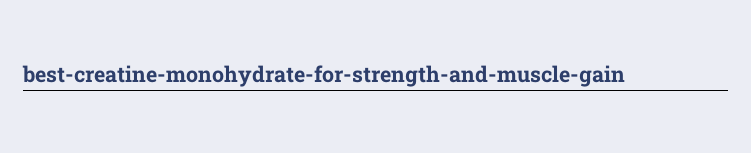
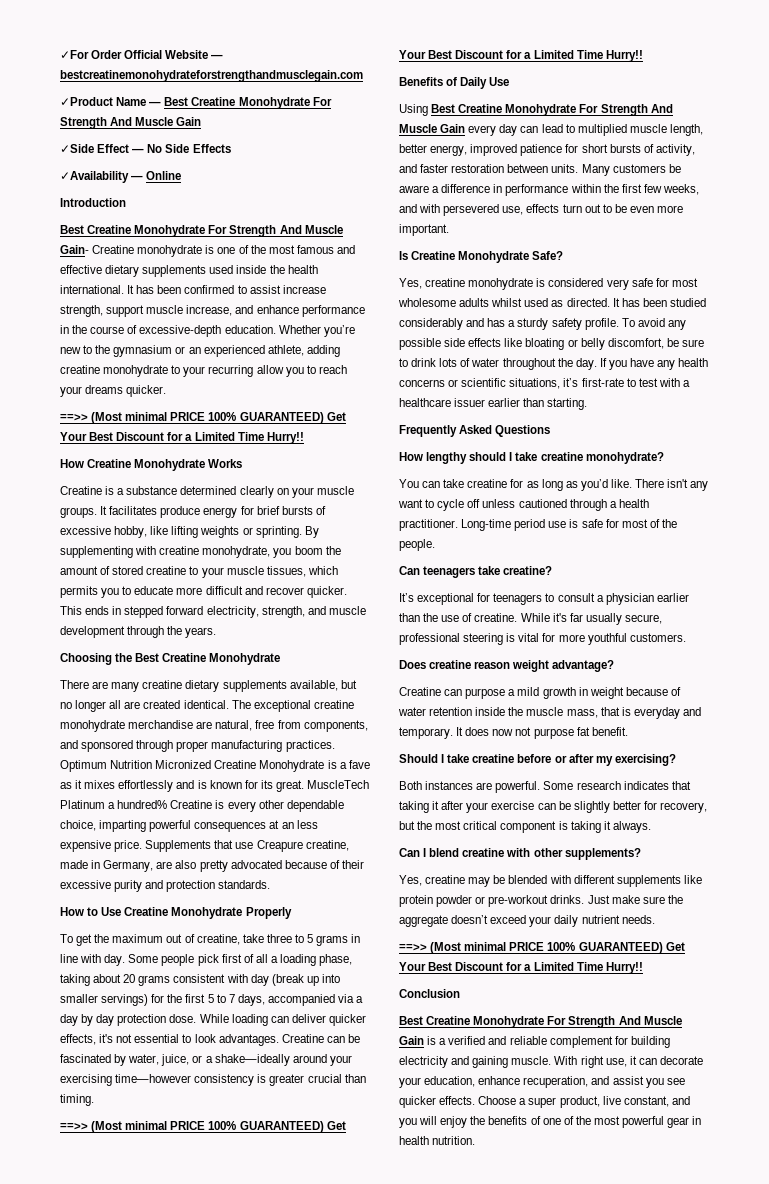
- best-creatine-monohydrate-for-strength-and-muscle-gain
+ ✓For Order Official Website — bestcreatinemonohydrateforstrengthandmusclegain.com
+ ✓Product Name — Best Creatine Monohydrate For Strength And Muscle Gain
+ ✓Side Effect — No Side Effects
+ ✓Availability — Online
+ Introduction
+ Best Creatine Monohydrate For Strength And Muscle Gain- Creatine monohydrate is one of the most famous and effective dietary supplements used inside the health international. It has been confirmed to assist increase strength, support muscle increase, and enhance performance in the course of excessive-depth education. Whether you’re new to the gymnasium or an experienced athlete, adding creatine monohydrate to your recurring allow you to reach your dreams quicker.
+ ==>> (Most minimal PRICE 100% GUARANTEED) Get Your Best Discount for a Limited Time Hurry!!
+ How Creatine Monohydrate Works
+ Creatine is a substance determined clearly on your muscle groups. It facilitates produce energy for brief bursts of excessive hobby, like lifting weights or sprinting. By supplementing with creatine monohydrate, you boom the amount of stored creatine to your muscle tissues, which permits you to educate more difficult and recover quicker. This ends in stepped forward electricity, strength, and muscle development through the years.
+ Choosing the Best Creatine Monohydrate
+ There are many creatine dietary supplements available, but no longer all are created identical. The exceptional creatine monohydrate merchandise are natural, free from components, and sponsored through proper manufacturing practices. Optimum Nutrition Micronized Creatine Monohydrate is a fave as it mixes effortlessly and is known for its great. MuscleTech Platinum a hundred% Creatine is every other dependable choice, imparting powerful consequences at an less expensive price. Supplements that use Creapure creatine, made in Germany, are also pretty advocated because of their excessive purity and protection standards.
+ How to Use Creatine Monohydrate Properly
+ To get the maximum out of creatine, take three to 5 grams in line with day. Some people pick first of all a loading phase, taking about 20 grams consistent with day (break up into smaller servings) for the first 5 to 7 days, accompanied via a day by day protection dose. While loading can deliver quicker effects, it's not essential to look advantages. Creatine can be fascinated by water, juice, or a shake—ideally around your exercising time—however consistency is greater crucial than timing.
+ ==>> (Most minimal PRICE 100% GUARANTEED) Get Your Best Discount for a Limited Time Hurry!!
+ Benefits of Daily Use
+ Using Best Creatine Monohydrate For Strength And Muscle Gain every day can lead to multiplied muscle length, better energy, improved patience for short bursts of activity, and faster restoration between units. Many customers be aware a difference in performance within the first few weeks, and with persevered use, effects turn out to be even more important.
+ Is Creatine Monohydrate Safe?
+ Yes, creatine monohydrate is considered very safe for most wholesome adults whilst used as directed. It has been studied considerably and has a sturdy safety profile. To avoid any possible side effects like bloating or belly discomfort, be sure to drink lots of water throughout the day. If you have any health concerns or scientific situations, it’s first-rate to test with a healthcare issuer earlier than starting.
+ Frequently Asked Questions
+ How lengthy should I take creatine monohydrate?
+ You can take creatine for as long as you’d like. There isn't any want to cycle off unless cautioned through a health practitioner. Long-time period use is safe for most of the people.
+ Can teenagers take creatine?
+ It’s exceptional for teenagers to consult a physician earlier than the use of creatine. While it's far usually secure, professional steering is vital for more youthful customers.
+ Does creatine reason weight advantage?
+ Creatine can purpose a mild growth in weight because of water retention inside the muscle mass, that is everyday and temporary. It does now not purpose fat benefit.
+ Should I take creatine before or after my exercising?
+ Both instances are powerful. Some research indicates that taking it after your exercise can be slightly better for recovery, but the most critical component is taking it always.
+ Can I blend creatine with other supplements?
+ Yes, creatine may be blended with different supplements like protein powder or pre-workout drinks. Just make sure the aggregate doesn’t exceed your daily nutrient needs.
+ ==>> (Most minimal PRICE 100% GUARANTEED) Get Your Best Discount for a Limited Time Hurry!!
+ Conclusion
+ Best Creatine Monohydrate For Strength And Muscle Gain is a verified and reliable complement for building electricity and gaining muscle. With right use, it can decorate your education, enhance recuperation, and assist you see quicker effects. Choose a super product, live constant, and you will enjoy the benefits of one of the most powerful gear in health nutrition.

